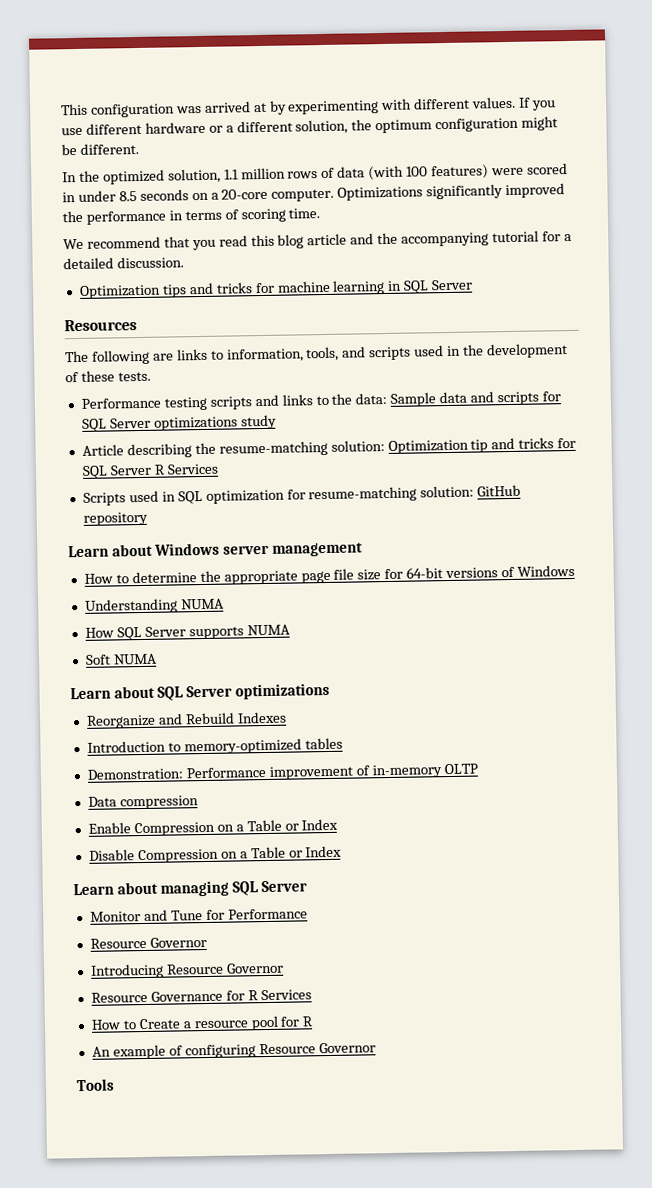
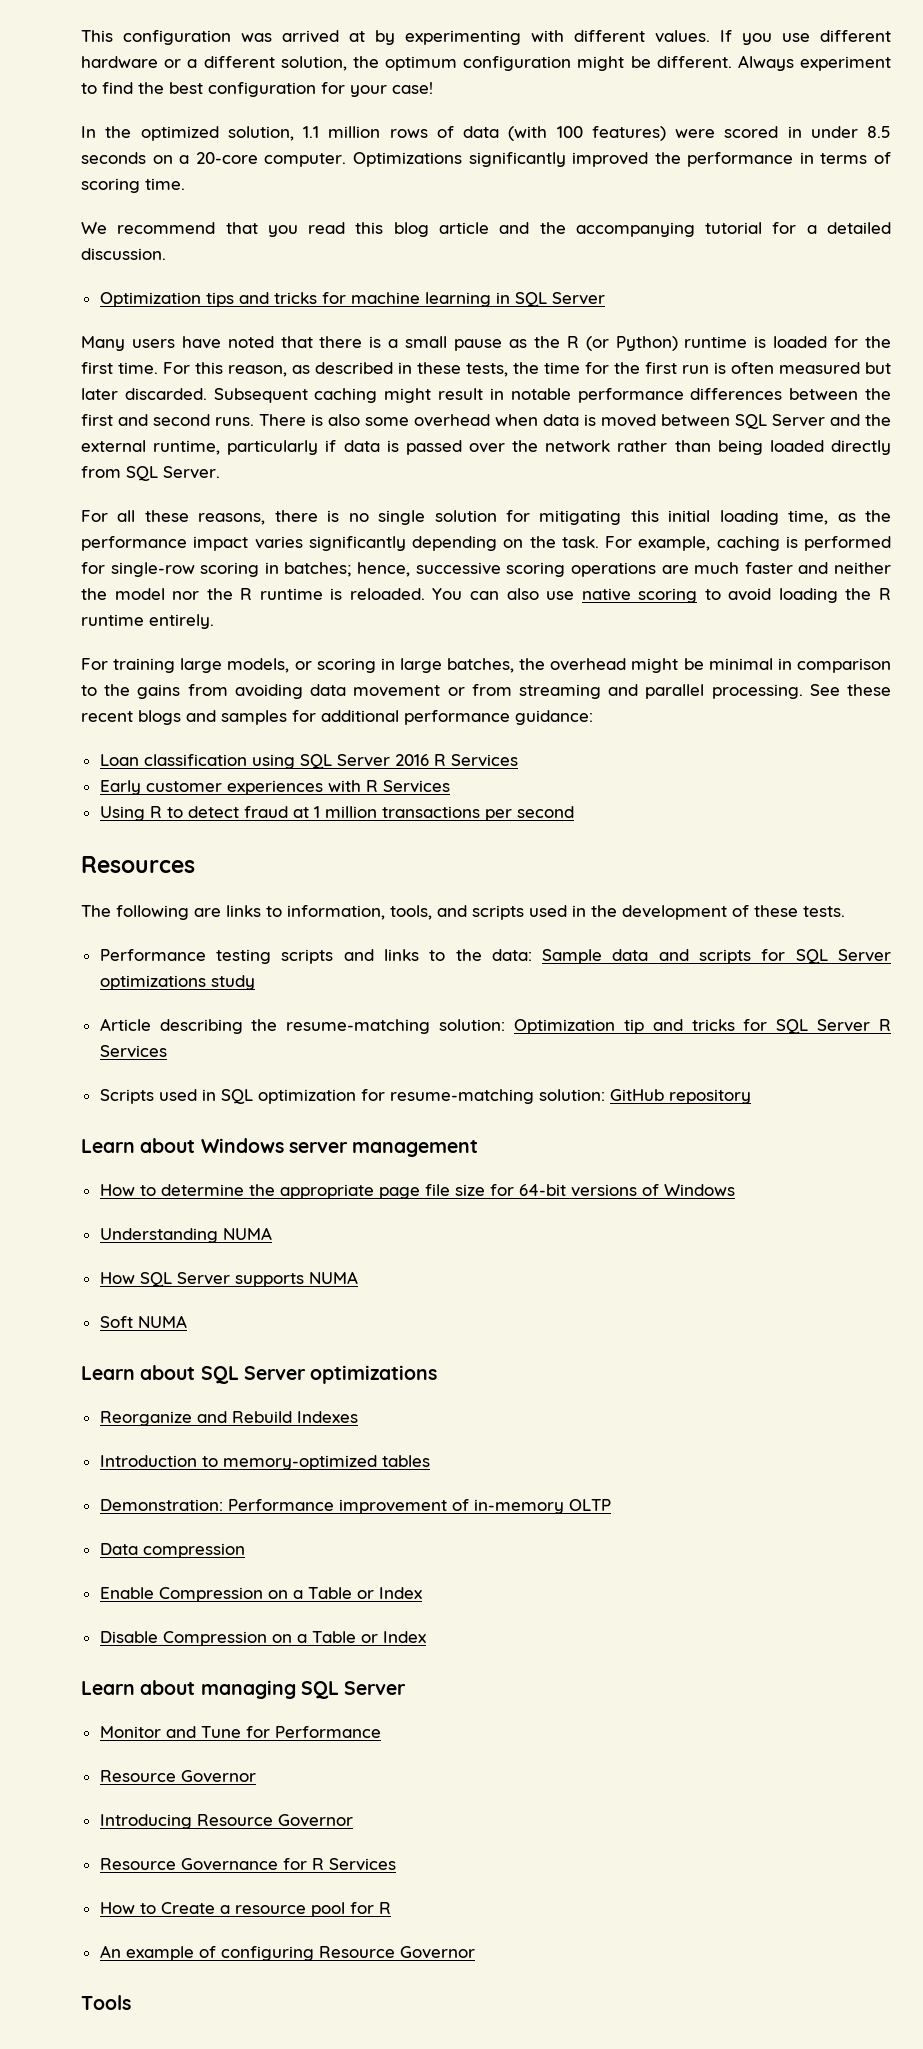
+ Always experiment to find the best configuration for your case!
+ Many users have noted that there is a small pause as the R (or Python) runtime is loaded for the first time. For this reason, as described in these tests, the time for the first run is often measured but later discarded. Subsequent caching might result in notable performance differences between the first and second runs. There is also some overhead when data is moved between SQL Server and the external runtime, particularly if data is passed over the network rather than being loaded directly from SQL Server.
+ For all these reasons, there is no single solution for mitigating this initial loading time, as the performance impact varies significantly depending on the task. For example, caching is performed for single-row scoring in batches; hence, successive scoring operations are much faster and neither the model nor the R runtime is reloaded. You can also use native scoring to avoid loading the R runtime entirely.
+ For training large models, or scoring in large batches, the overhead might be minimal in comparison to the gains from avoiding data movement or from streaming and parallel processing. See these recent blogs and samples for additional performance guidance:
+ Loan classification using SQL Server 2016 R Services
+ Early customer experiences with R Services
+ Using R to detect fraud at 1 million transactions per second

